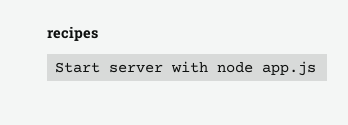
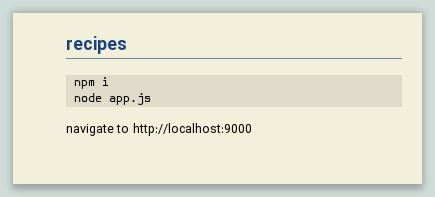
- Start server with node app.js
+ npm i
+ node app.js
+ navigate to http://localhost:9000

